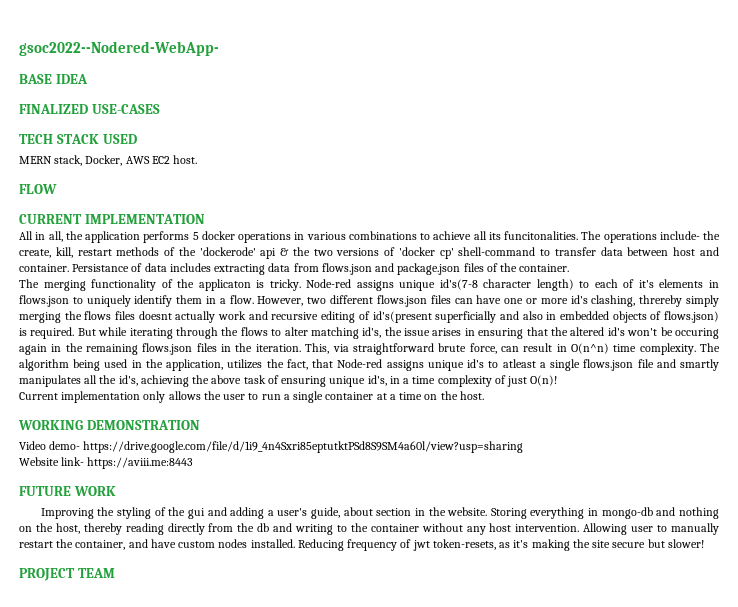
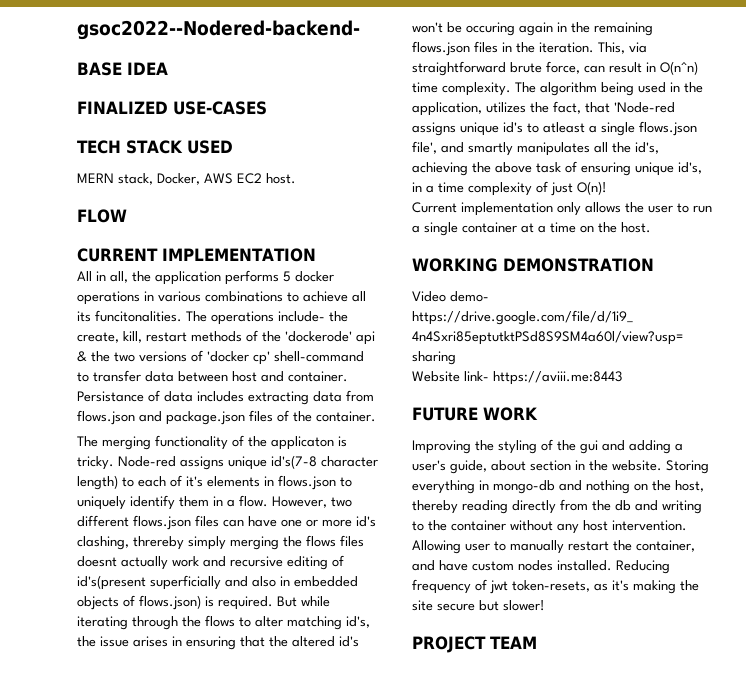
- gsoc2022--Nodered-WebApp-
+ gsoc2022--Nodered-backend-
- The algorithm being used in the application, utilizes the fact, that Node-red assigns unique id's to atleast a single flows.json file and smartly manipulates all the id's, achieving the above task of ensuring unique id's, in a time complexity of just O(n)!
+ The algorithm being used in the application, utilizes the fact, that 'Node-red assigns unique id's to atleast a single flows.json file', and smartly manipulates all the id's, achieving the above task of ensuring unique id's, in a time complexity of just O(n)!

